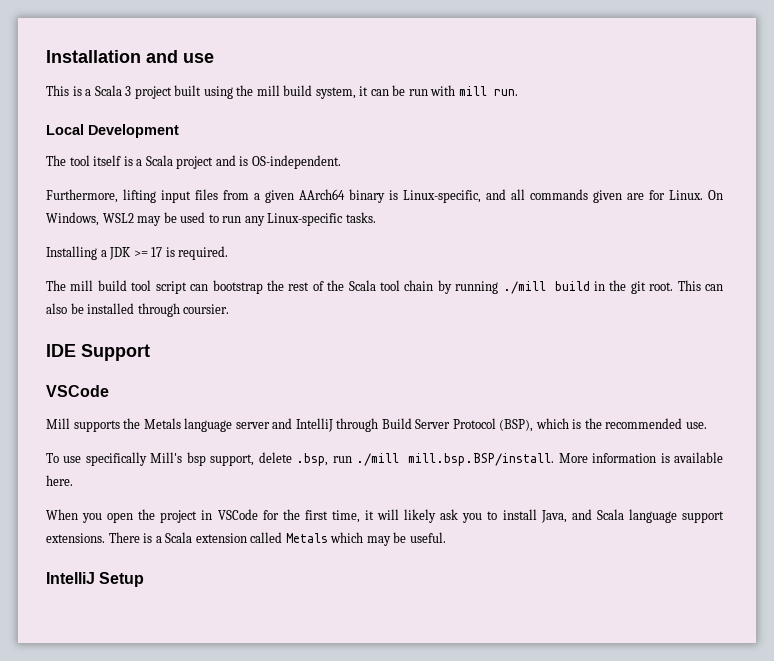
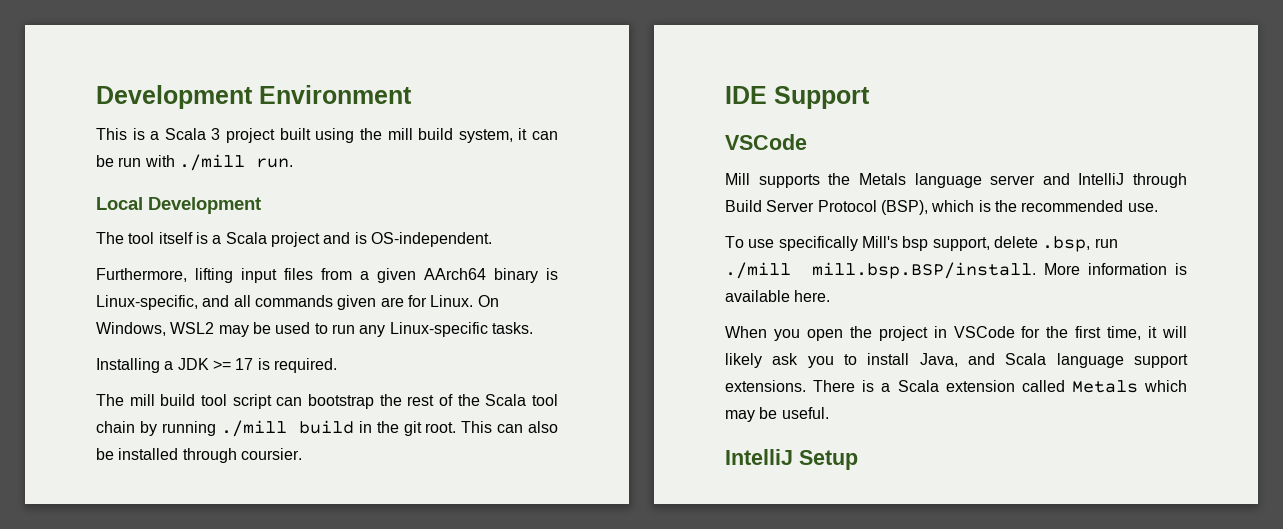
- Installation and use
+ Development Environment
- This is a Scala 3 project built using the mill build system, it can be run with mill run.
+ This is a Scala 3 project built using the mill build system, it can be run with ./mill run.

